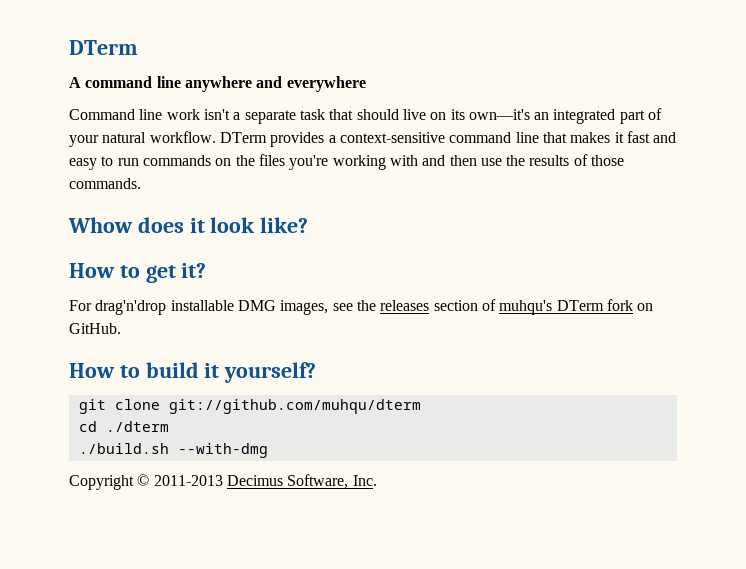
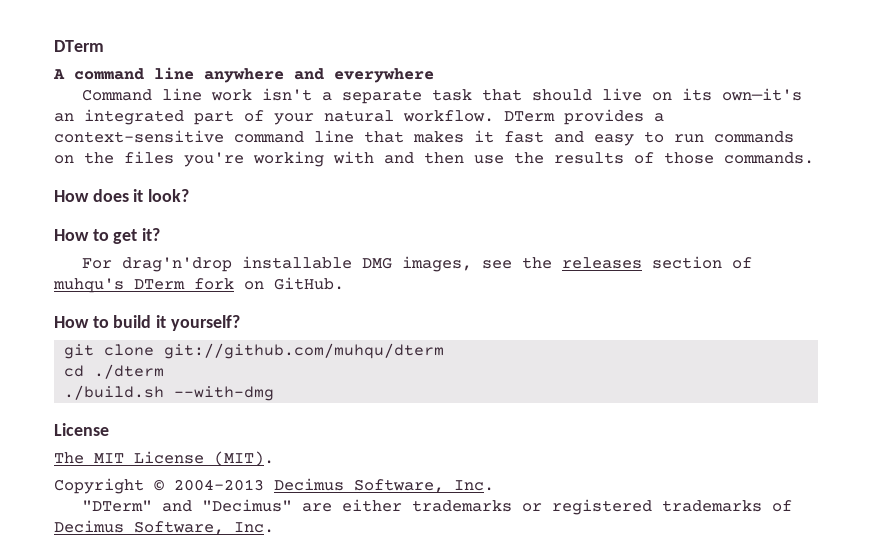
- Whow does it look like?
+ How does it look?
  ./build.sh --with-dmg
+ License
+ The MIT License (MIT).
- Copyright © 2011-2013 Decimus Software, Inc.
+ Copyright © 2004-2013 Decimus Software, Inc.
+ "DTerm" and "Decimus" are either trademarks or registered trademarks of Decimus Software, Inc.

